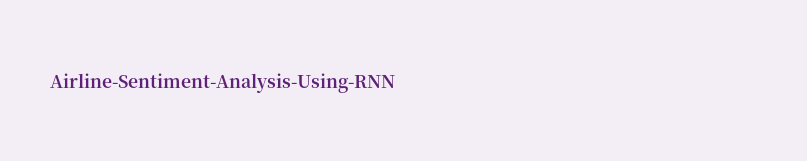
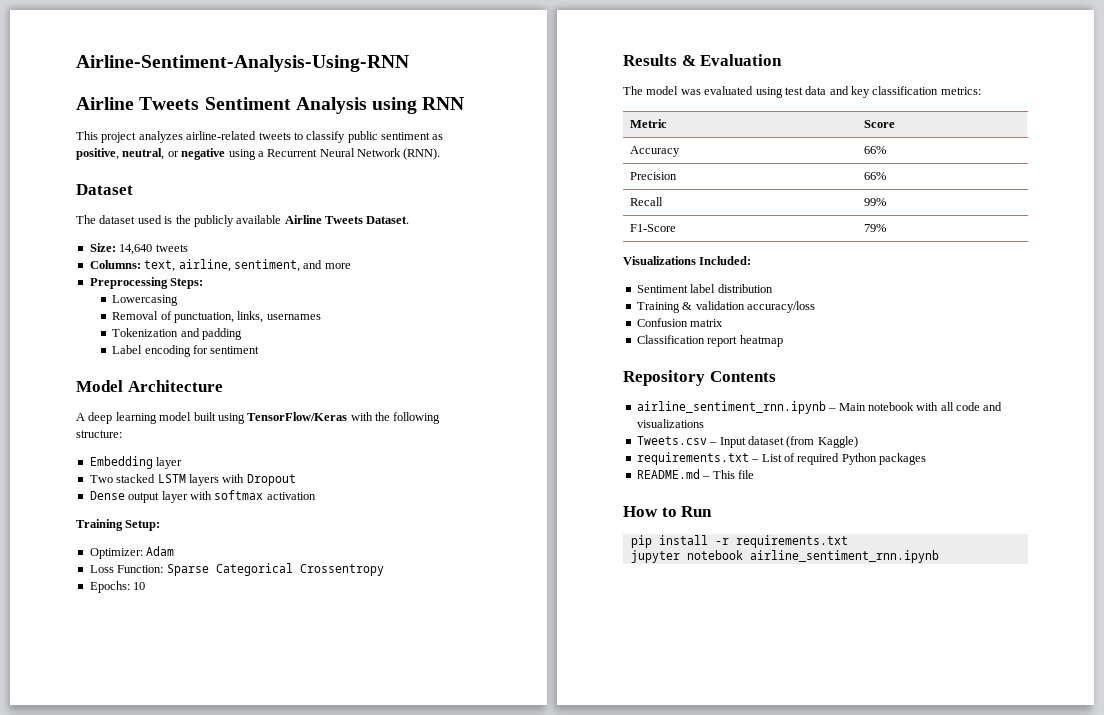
+ Airline Tweets Sentiment Analysis using RNN
+ This project analyzes airline-related tweets to classify public sentiment as positive, neutral, or negative using a Recurrent Neural Network (RNN).
+ Dataset
+ The dataset used is the publicly available Airline Tweets Dataset.
+ Size: 14,640 tweets
+ Columns: text, airline, sentiment, and more
+ Preprocessing Steps:
+ Lowercasing
+ Removal of punctuation, links, usernames
+ Tokenization and padding
+ Label encoding for sentiment
+ Model Architecture
+ A deep learning model built using TensorFlow/Keras with the following structure:
+ Embedding layer
+ Two stacked LSTM layers with Dropout
+ Dense output layer with softmax activation
+ Training Setup:
+ Optimizer: Adam
+ Loss Function: Sparse Categorical Crossentropy
+ Epochs: 10
+ Results & Evaluation
+ The model was evaluated using test data and key classification metrics:
+ Metric | Score
+ Accuracy | 66%
+ Precision | 66%
+ Recall | 99%
+ F1-Score | 79%
+ Visualizations Included:
+ Sentiment label distribution
+ Training & validation accuracy/loss
+ Confusion matrix
+ Classification report heatmap
+ Repository Contents
+ airline_sentiment_rnn.ipynb – Main notebook with all code and visualizations
+ Tweets.csv – Input dataset (from Kaggle)
+ requirements.txt – List of required Python packages
+ README.md – This file
+ How to Run
+ pip install -r requirements.txt
+ jupyter notebook airline_sentiment_rnn.ipynb

